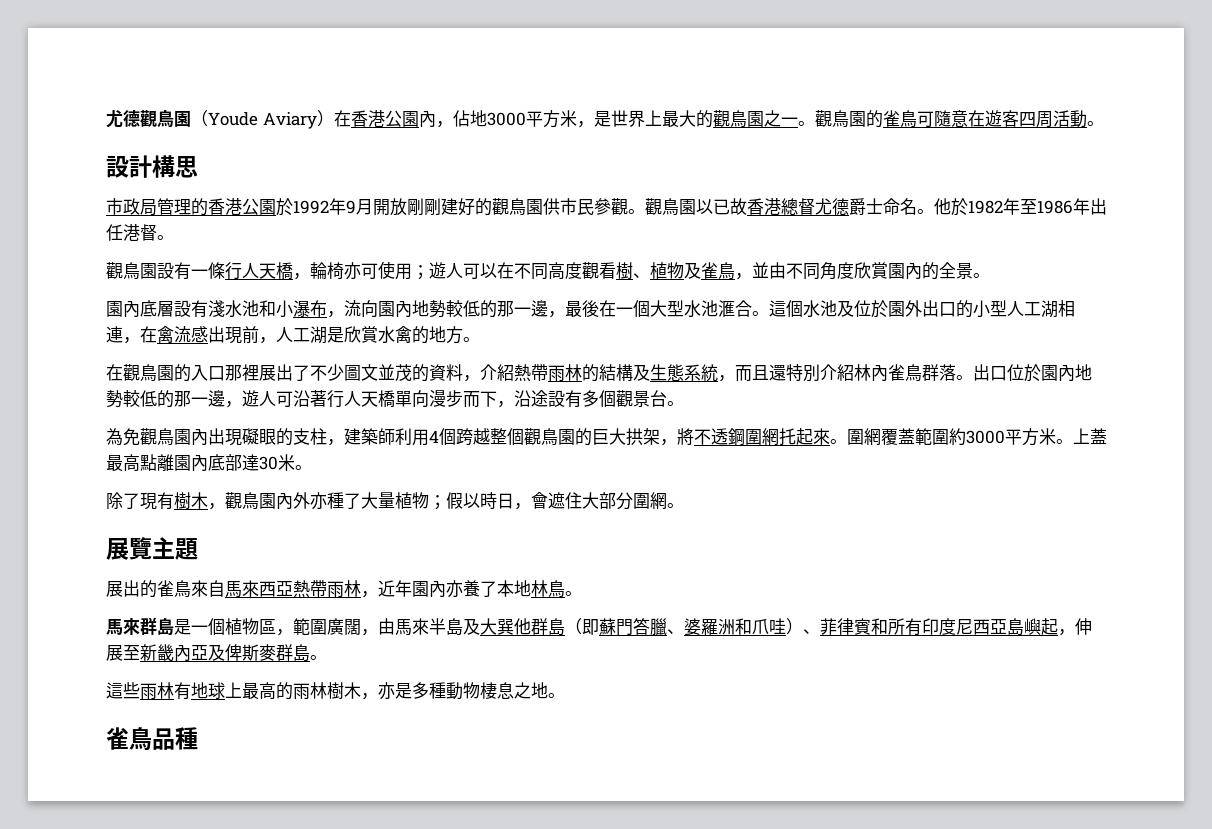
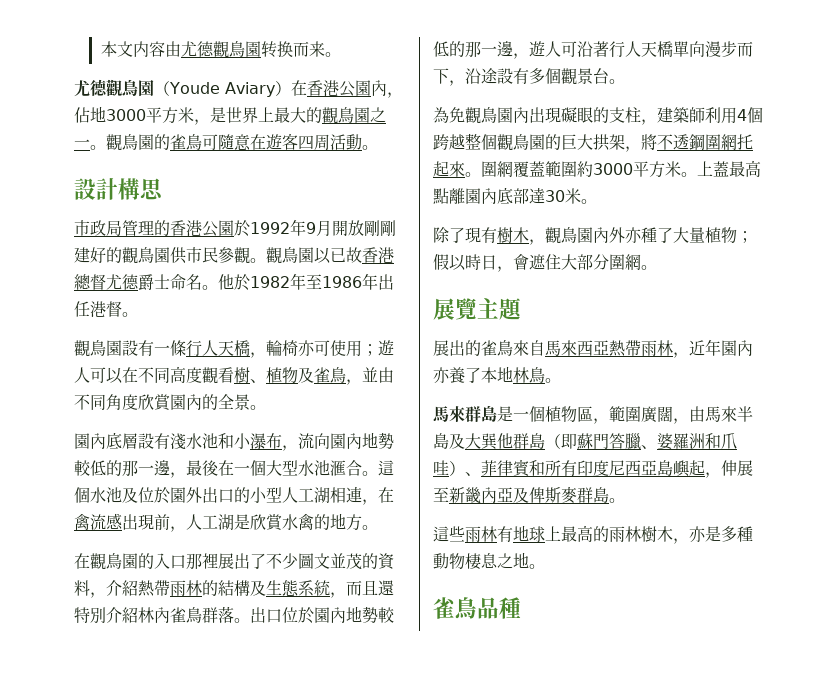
+ 本文内容由尤德觀鳥園转换而来。

